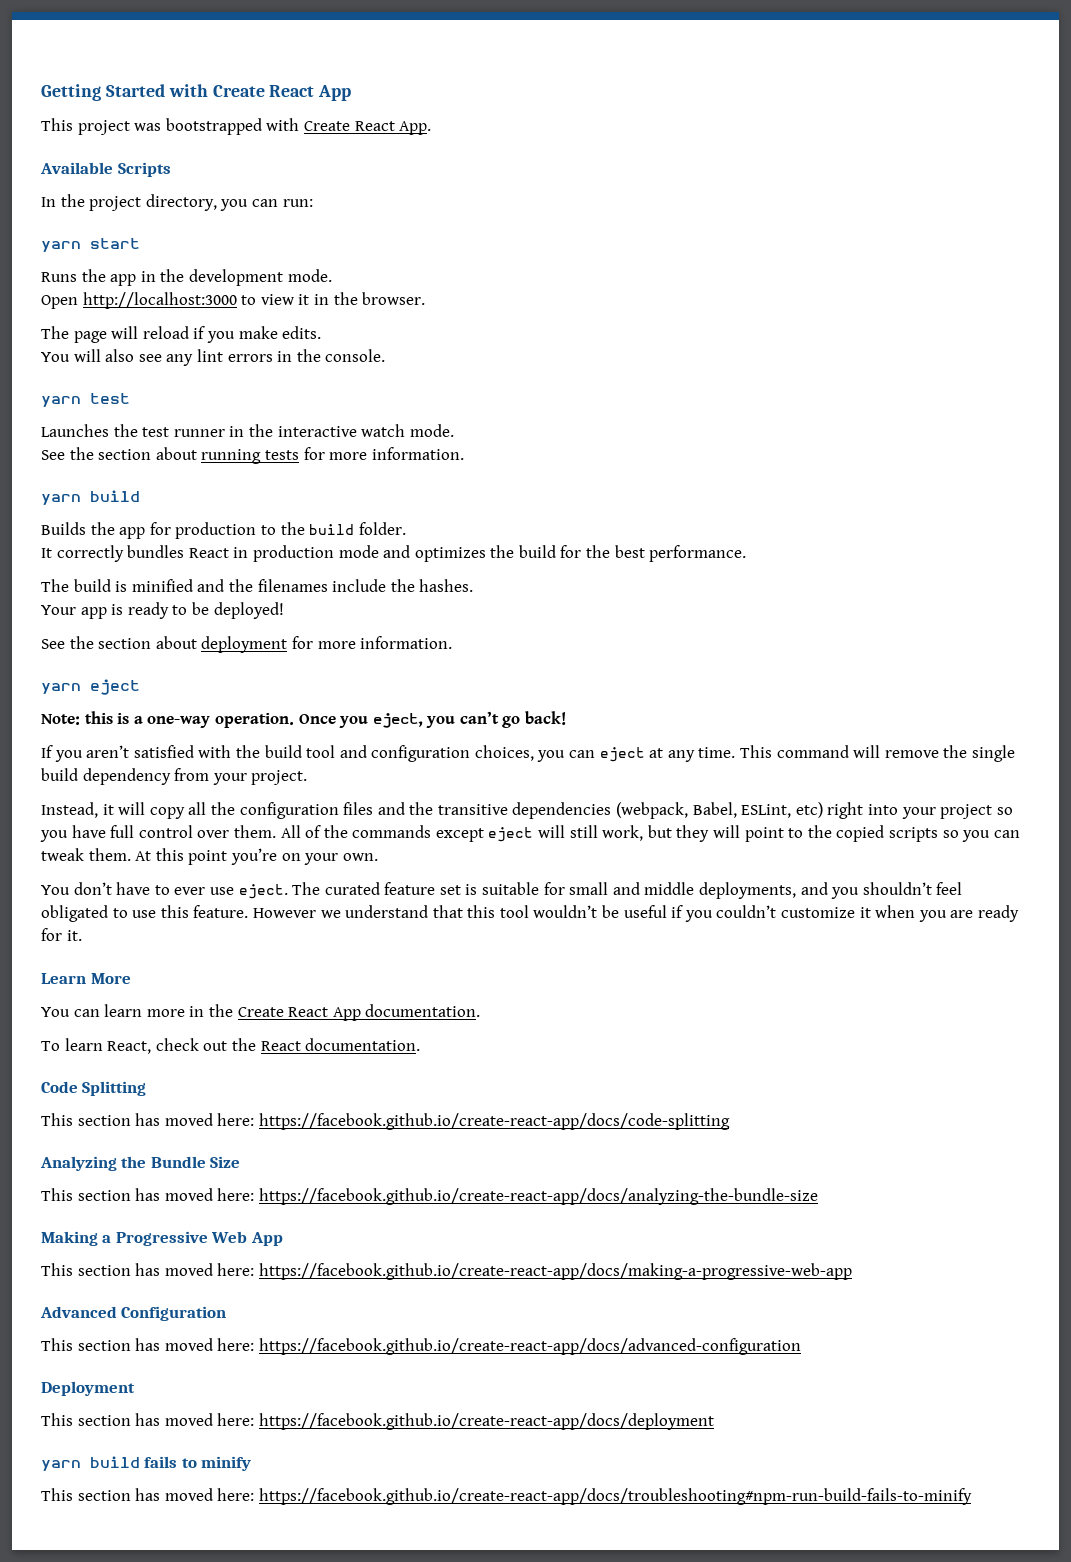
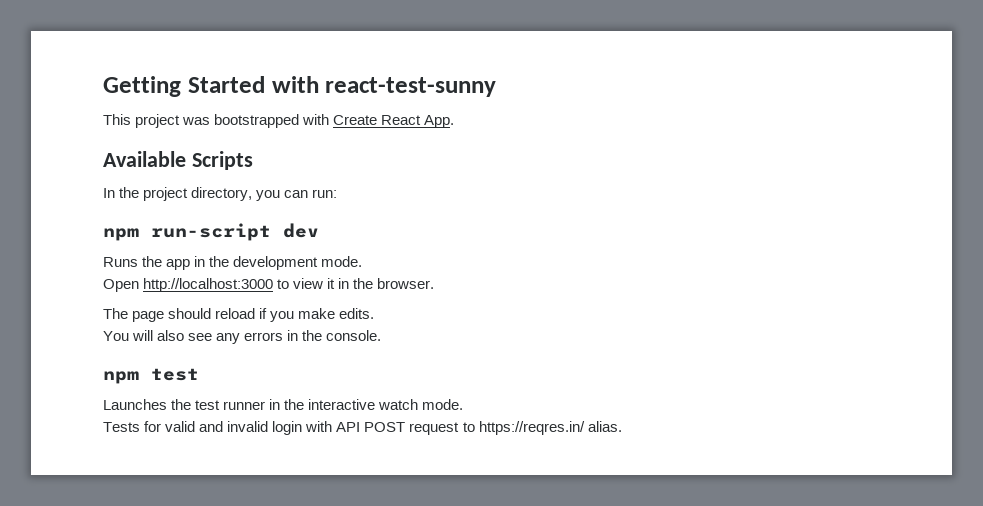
- Getting Started with Create React App
+ Getting Started with react-test-sunny
- yarn start
+ npm run-script dev
- The page will reload if you make edits.
+ The page should reload if you make edits.
- You will also see any lint errors in the console.
+ You will also see any errors in the console.
- yarn test
+ npm test
- See the section about running tests for more information.
- yarn build
- Builds the app for production to the build folder.
- It correctly bundles React in production mode and optimizes the build for the best performance.
- The build is minified and the filenames include the hashes.
- Your app is ready to be deployed!
- See the section about deployment for more information.
- yarn eject
- Note: this is a one-way operation. Once you eject, you can’t go back!
- If you aren’t satisfied with the build tool and configuration choices, you can eject at any time. This command will remove the single build dependency from your project.
- Instead, it will copy all the configuration files and the transitive dependencies (webpack, Babel, ESLint, etc) right into your project so you have full control over them. All of the commands except eject will still work, but they will point to the copied scripts so you can tweak them. At this point you’re on your own.
- You don’t have to ever use eject. The curated feature set is suitable for small and middle deployments, and you shouldn’t feel obligated to use this feature. However we understand that this tool wouldn’t be useful if you couldn’t customize it when you are ready for it.
- Learn More
- You can learn more in the Create React App documentation.
- To learn React, check out the React documentation.
- Code Splitting
- This section has moved here: https://facebook.github.io/create-react-app/docs/code-splitting
- Analyzing the Bundle Size
- This section has moved here: https://facebook.github.io/create-react-app/docs/analyzing-the-bundle-size
- Making a Progressive Web App
- This section has moved here: https://facebook.github.io/create-react-app/docs/making-a-progressive-web-app
- Advanced Configuration
- This section has moved here: https://facebook.github.io/create-react-app/docs/advanced-configuration
- Deployment
- This section has moved here: https://facebook.github.io/create-react-app/docs/deployment
- yarn build fails to minify
- This section has moved here: https://facebook.github.io/create-react-app/docs/troubleshooting#npm-run-build-fails-to-minify
+ Tests for valid and invalid login with API POST request to https://reqres.in/ alias.

